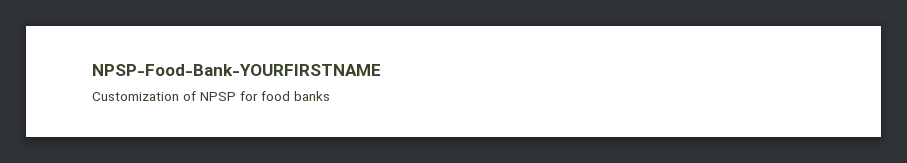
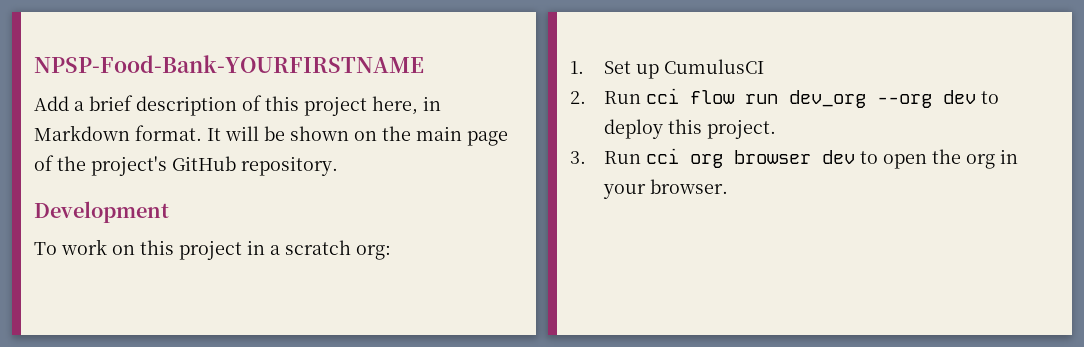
- Customization of NPSP for food banks
+ Add a brief description of this project here, in Markdown format. It will be shown on the main page of the project's GitHub repository.
+ Development
+ To work on this project in a scratch org:
+ 1. Set up CumulusCI
+ 2. Run cci flow run dev_org --org dev to deploy this project.
+ 3. Run cci org browser dev to open the org in your browser.

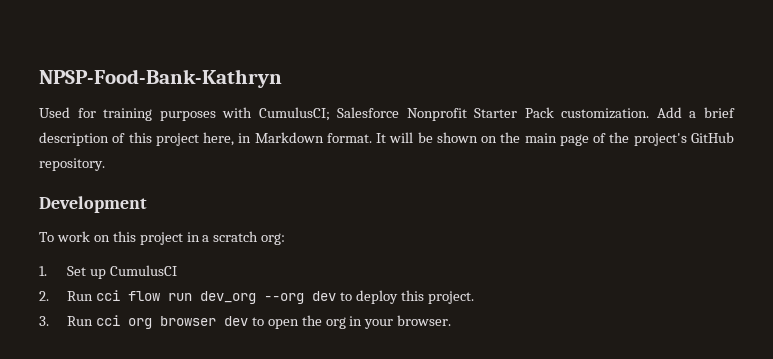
- NPSP-Food-Bank-YOURFIRSTNAME
- Add a brief description of this project here, in Markdown format.
+ NPSP-Food-Bank-Kathryn
+ Used for training purposes with CumulusCI; Salesforce Nonprofit Starter Pack customization. Add a brief description of this project here, in Markdown format.

